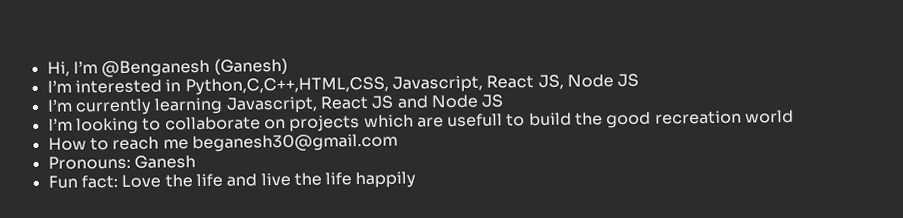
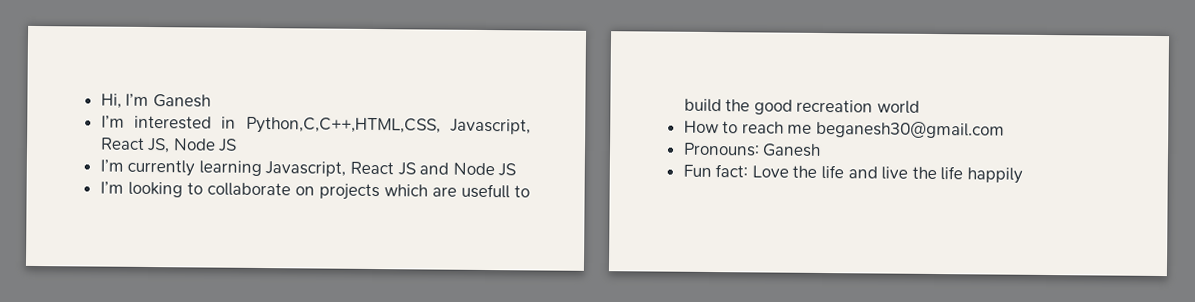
- Hi, I’m @Benganesh (Ganesh)
+ Hi, I’m Ganesh

